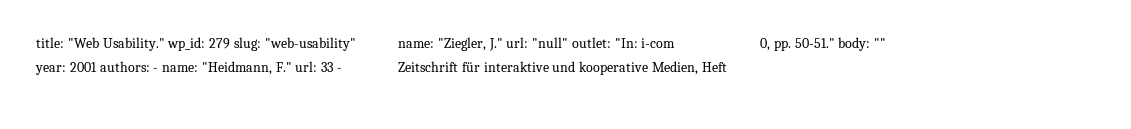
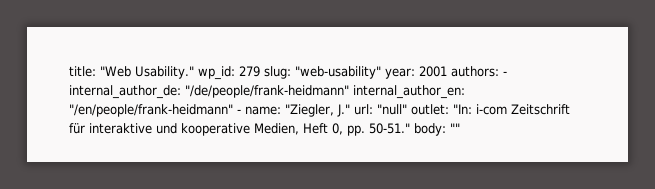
- title: "Web Usability." wp_id: 279 slug: "web-usability" year: 2001 authors: - name: "Heidmann, F." url: 33 - name: "Ziegler, J." url: "null" outlet: "In: i-com Zeitschrift für interaktive und kooperative Medien, Heft 0, pp. 50-51." body: ""
+ title: "Web Usability." wp_id: 279 slug: "web-usability" year: 2001 authors: - internal_author_de: "/de/people/frank-heidmann" internal_author_en: "/en/people/frank-heidmann" - name: "Ziegler, J." url: "null" outlet: "In: i-com Zeitschrift für interaktive und kooperative Medien, Heft 0, pp. 50-51." body: ""

